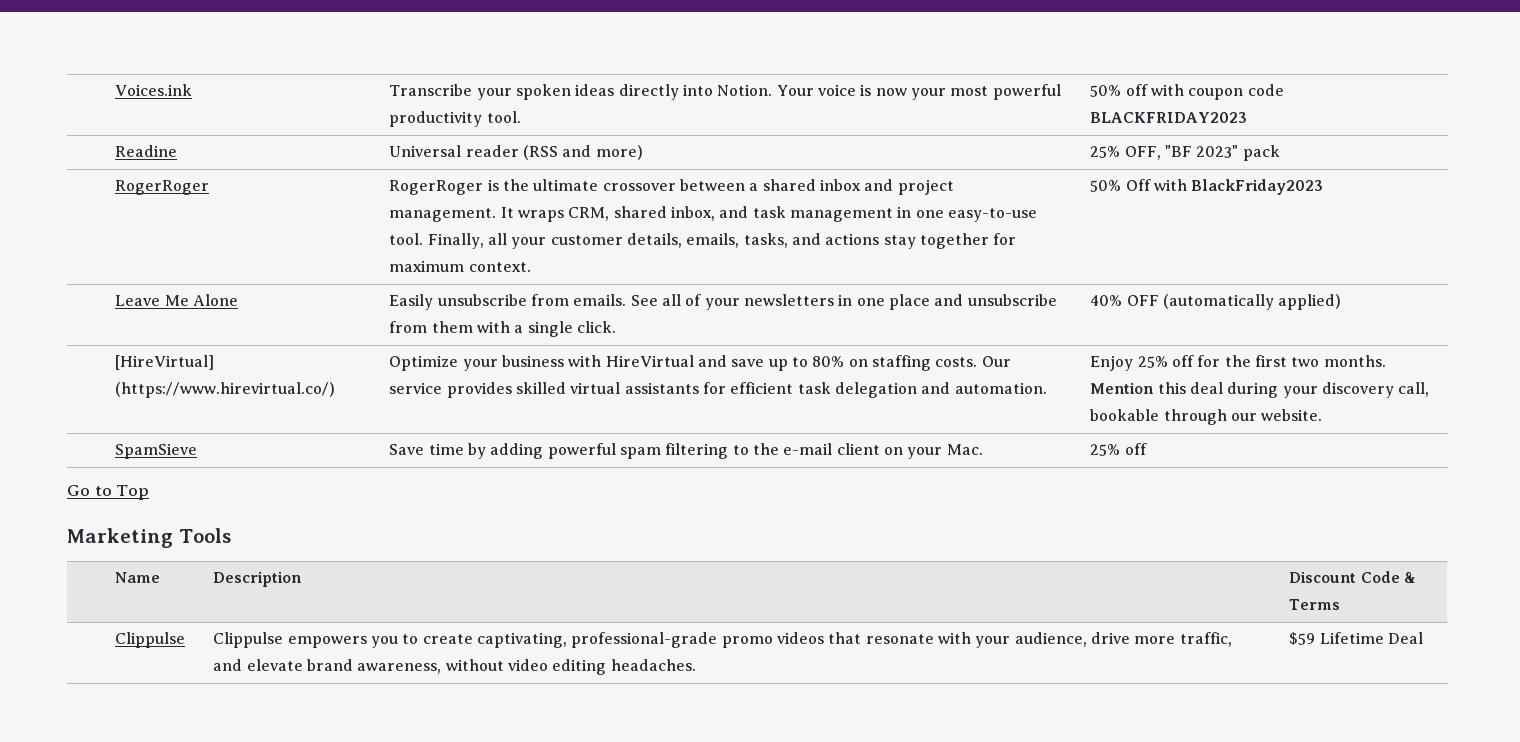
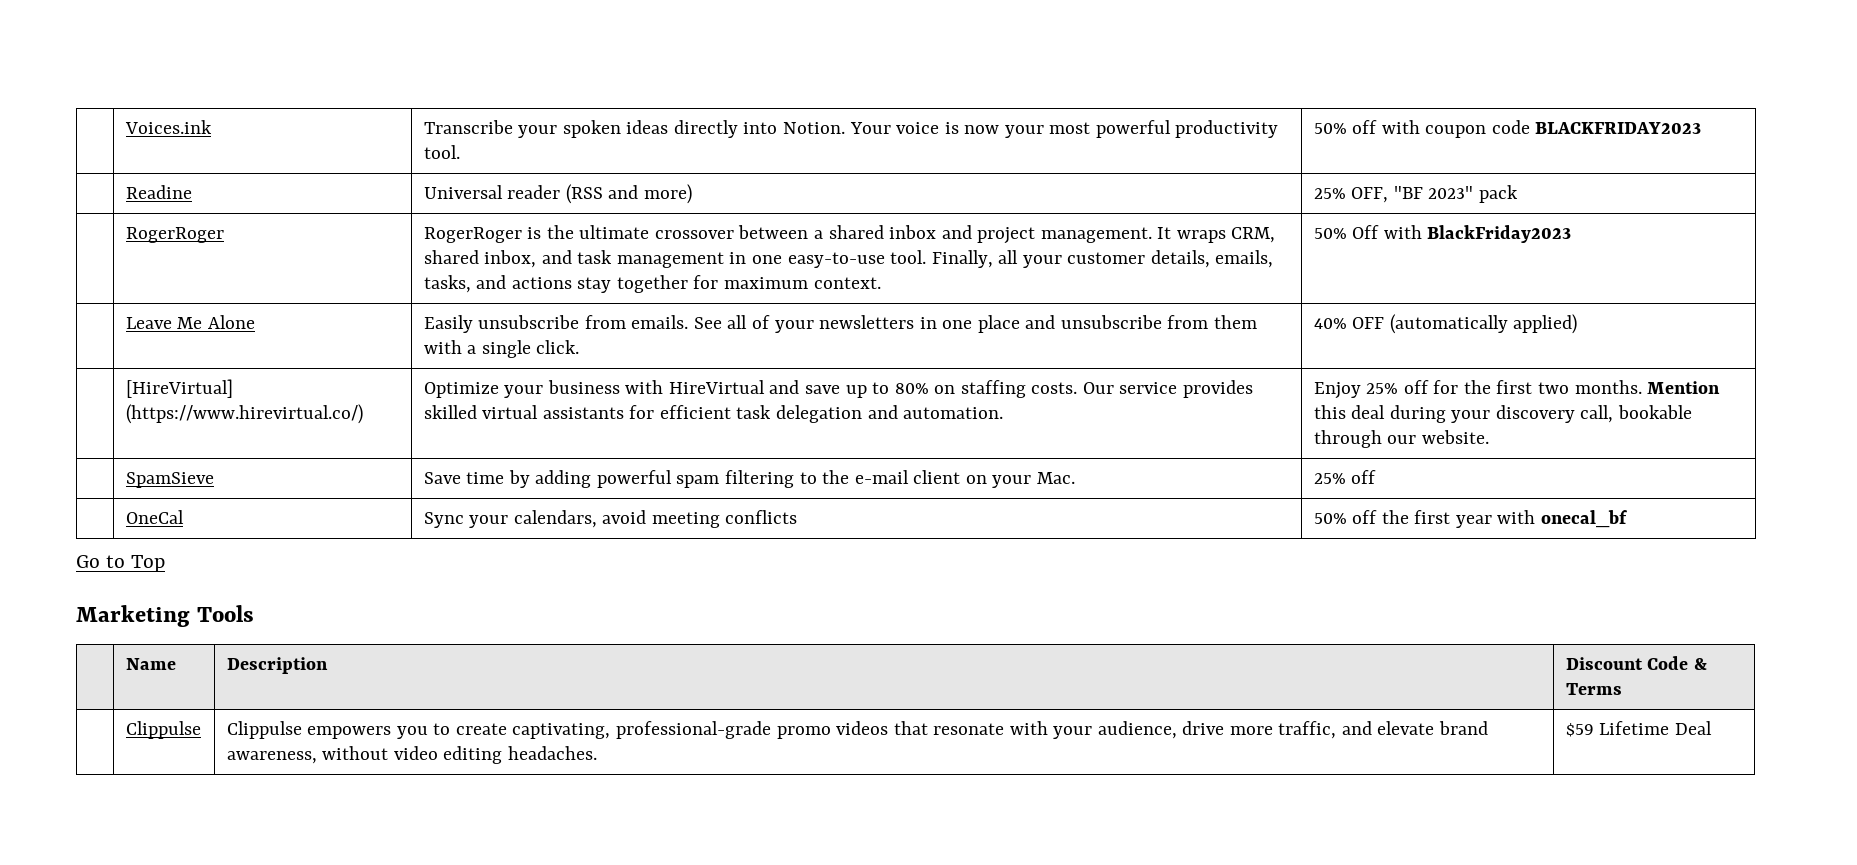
+ | OneCal | Sync your calendars, avoid meeting conflicts | 50% off the first year with onecal_bf

